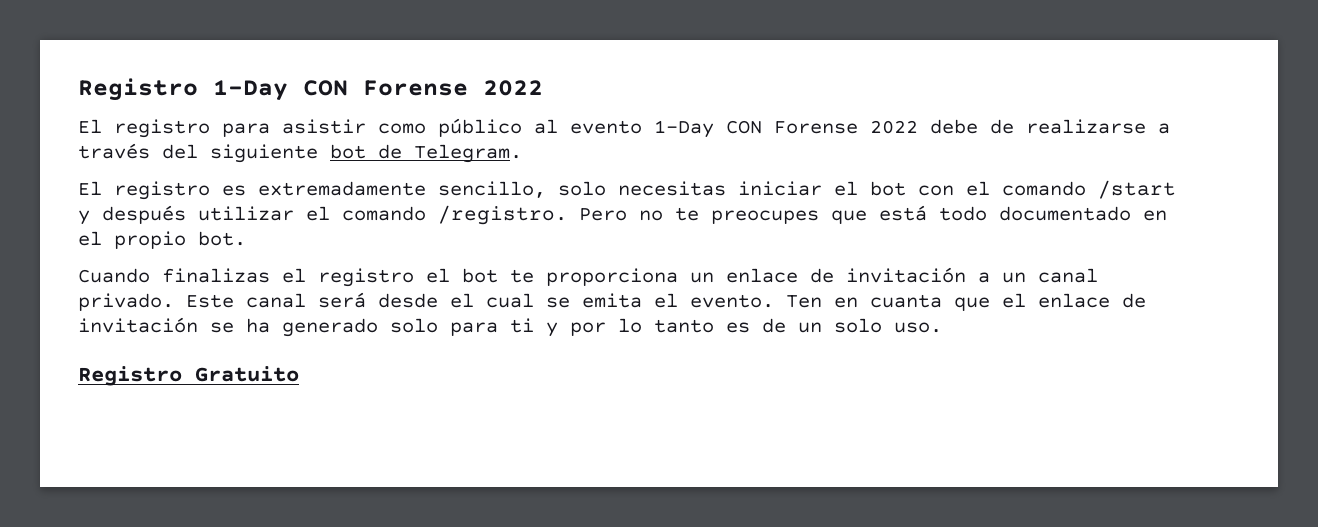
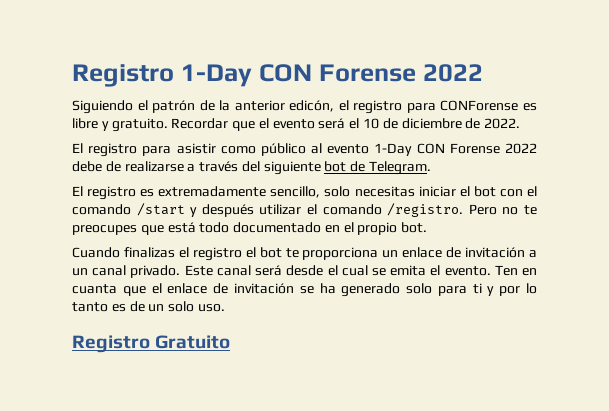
+ Siguiendo el patrón de la anterior edicón, el registro para CONForense es libre y gratuito. Recordar que el evento será el 10 de diciembre de 2022.

